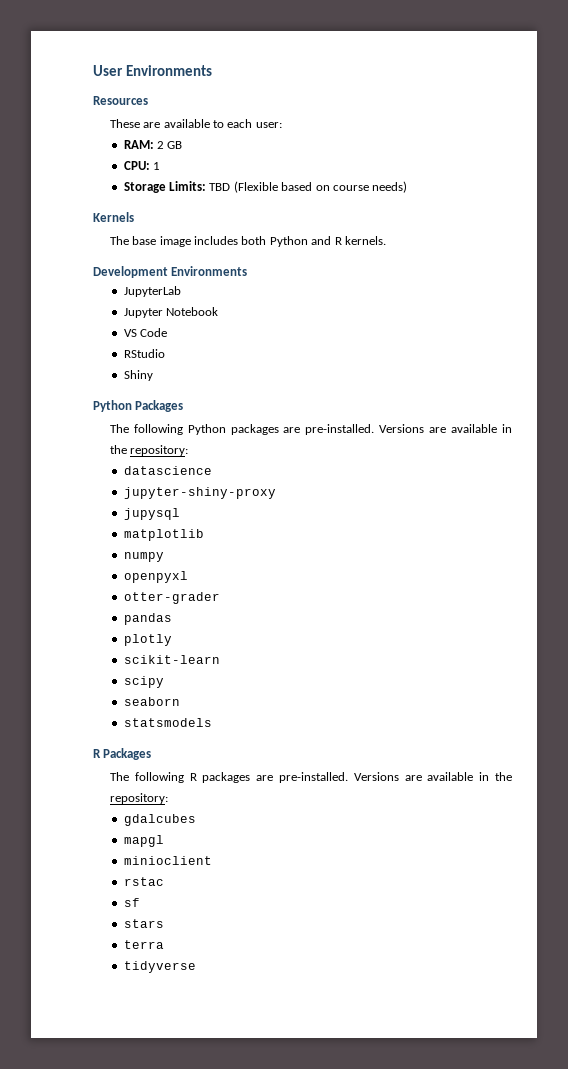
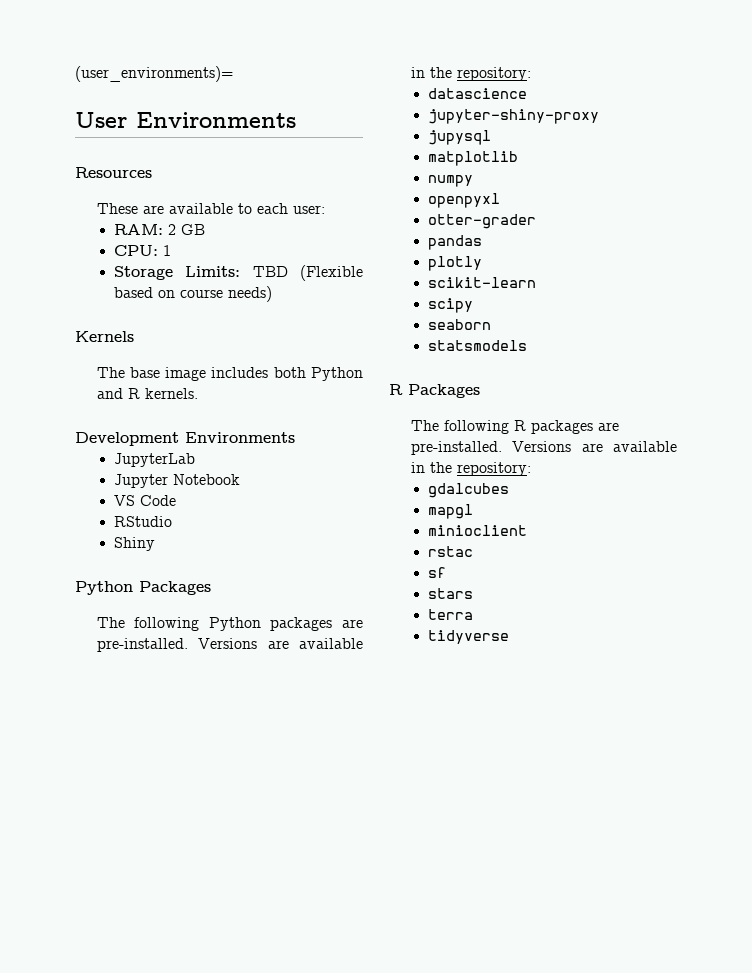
+ (user_environments)=

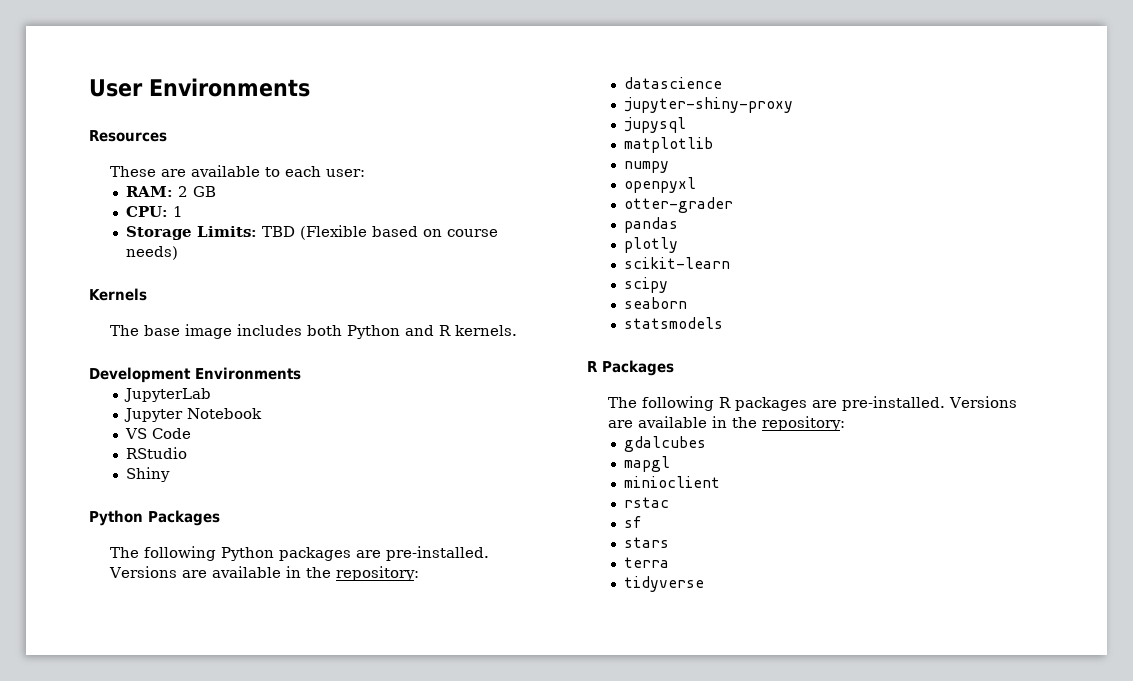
- (user_environments)=

